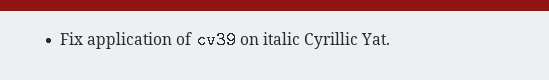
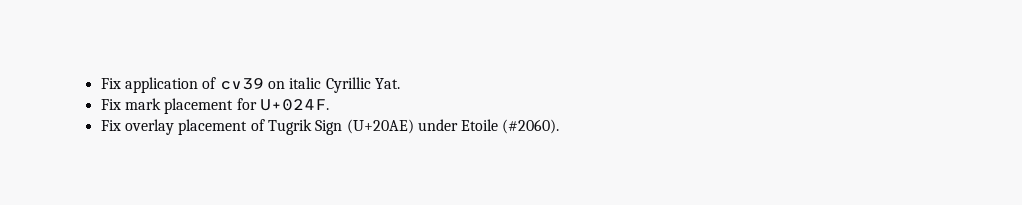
+ Fix mark placement for U+024F.
+ Fix overlay placement of Tugrik Sign (U+20AE) under Etoile (#2060).

